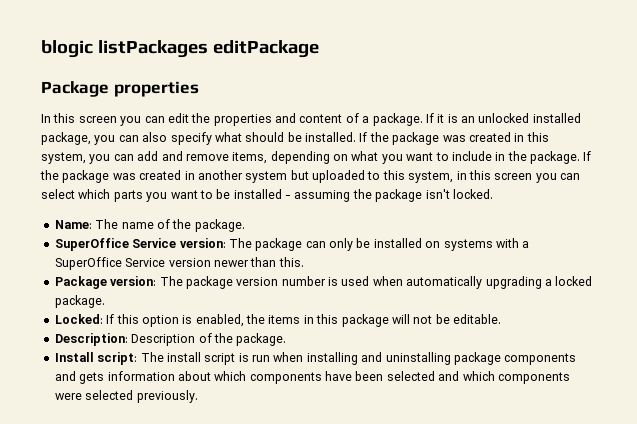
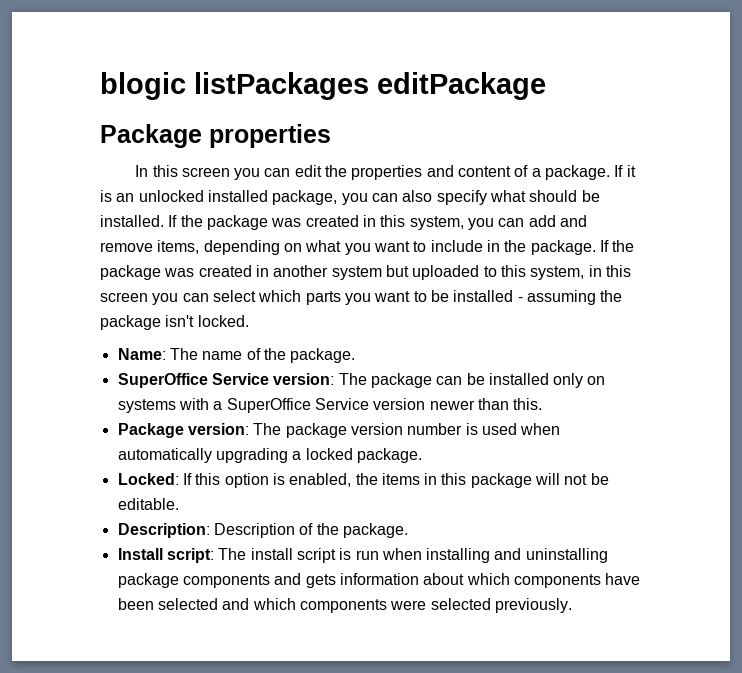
- SuperOffice Service version: The package can only be installed on systems with a SuperOffice Service version newer than this.
+ SuperOffice Service version: The package can be installed only on systems with a SuperOffice Service version newer than this.

